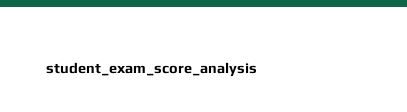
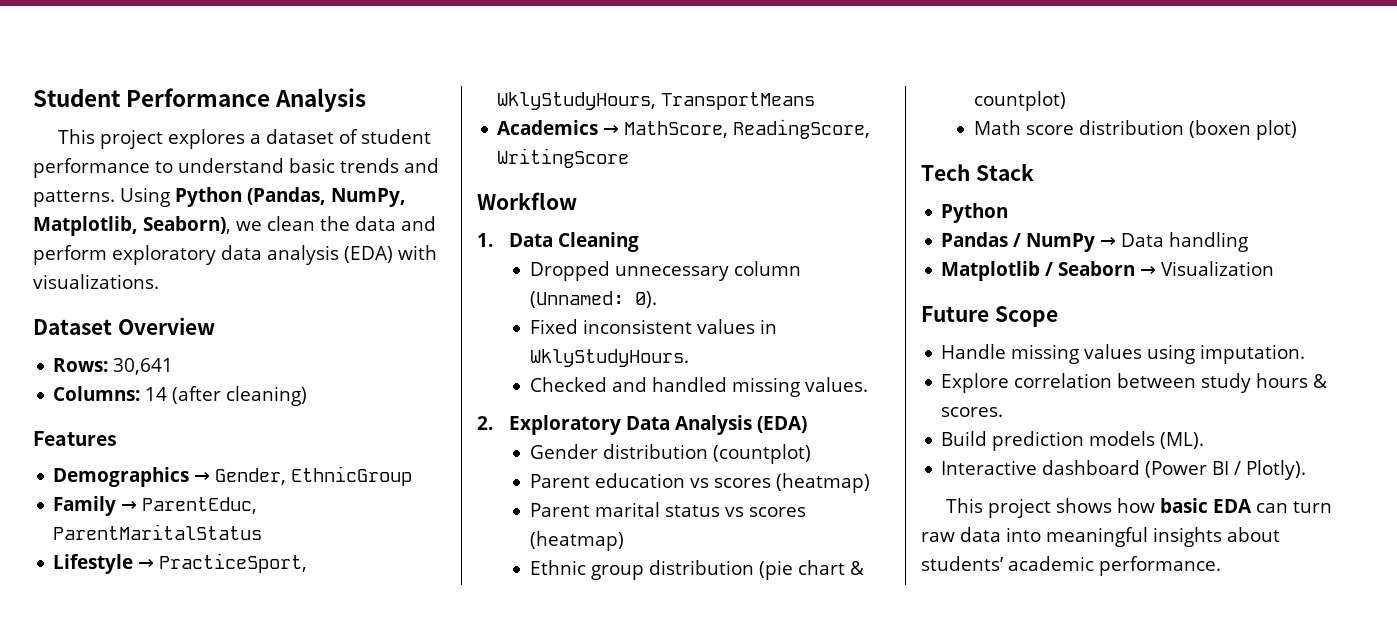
- student_exam_score_analysis
+ Student Performance Analysis
+ This project explores a dataset of student performance to understand basic trends and patterns. Using Python (Pandas, NumPy, Matplotlib, Seaborn), we clean the data and perform exploratory data analysis (EDA) with visualizations.
+ Dataset Overview
+ Rows: 30,641
+ Columns: 14 (after cleaning)
+ Features
+ Demographics → Gender, EthnicGroup
+ Family → ParentEduc, ParentMaritalStatus
+ Lifestyle → PracticeSport, WklyStudyHours, TransportMeans
+ Academics → MathScore, ReadingScore, WritingScore
+ Workflow
+ 1. Data Cleaning
+ Dropped unnecessary column (Unnamed: 0).
+ Fixed inconsistent values in WklyStudyHours.
+ Checked and handled missing values.
+ 2. Exploratory Data Analysis (EDA)
+ Gender distribution (countplot)
+ Parent education vs scores (heatmap)
+ Parent marital status vs scores (heatmap)
+ Ethnic group distribution (pie chart & countplot)
+ Math score distribution (boxen plot)
+ Tech Stack
+ Python
+ Pandas / NumPy → Data handling
+ Matplotlib / Seaborn → Visualization
+ Future Scope
+ Handle missing values using imputation.
+ Explore correlation between study hours & scores.
+ Build prediction models (ML).
+ Interactive dashboard (Power BI / Plotly).
+ This project shows how basic EDA can turn raw data into meaningful insights about students’ academic performance.

